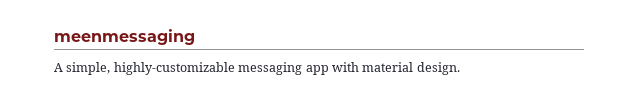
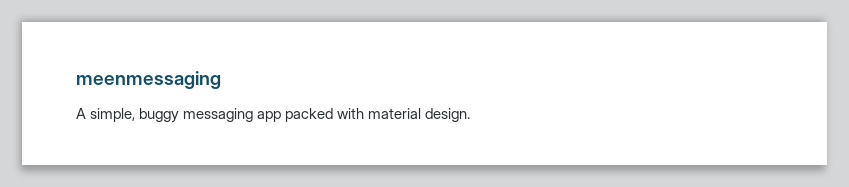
- A simple, highly-customizable messaging app with material design.
+ A simple, buggy messaging app packed with material design.

